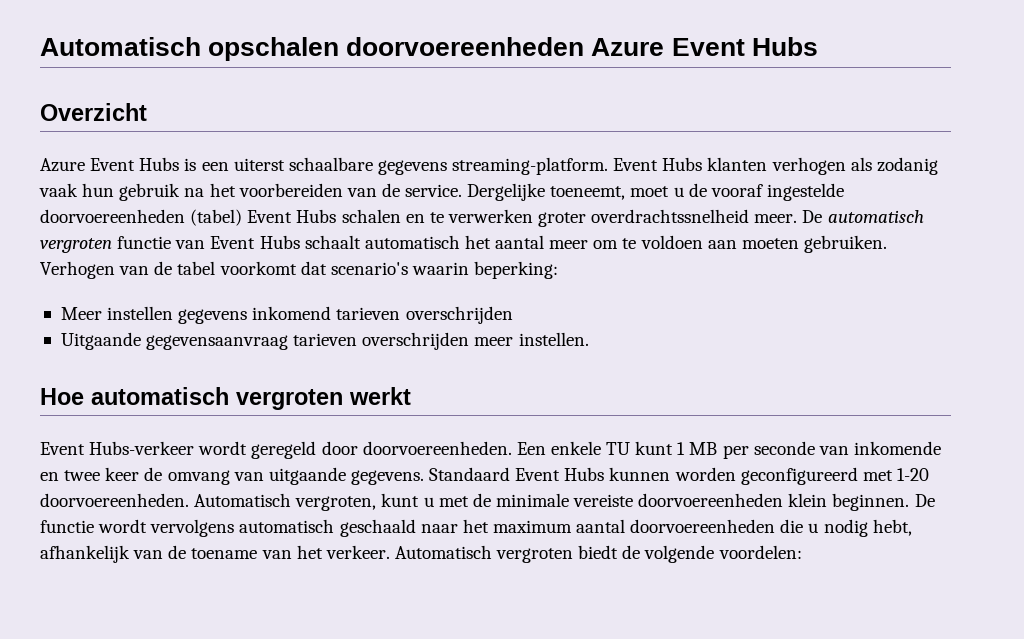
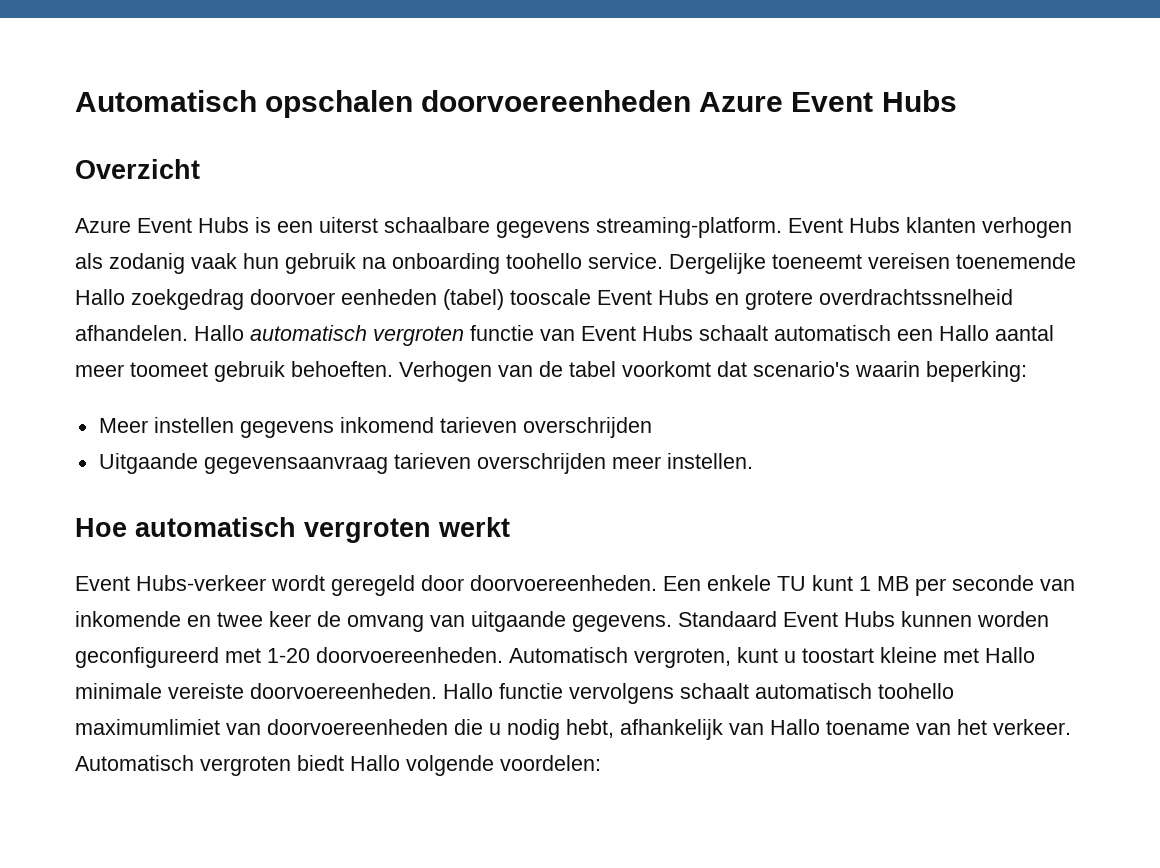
- Event Hubs klanten verhogen als zodanig vaak hun gebruik na het voorbereiden van de service. Dergelijke toeneemt, moet u de vooraf ingestelde doorvoereenheden (tabel) Event Hubs schalen en te verwerken groter overdrachtssnelheid meer. De automatisch vergroten functie van Event Hubs schaalt automatisch het aantal meer om te voldoen aan moeten gebruiken.
+ Event Hubs klanten verhogen als zodanig vaak hun gebruik na onboarding toohello service. Dergelijke toeneemt vereisen toenemende Hallo zoekgedrag doorvoer eenheden (tabel) tooscale Event Hubs en grotere overdrachtssnelheid afhandelen. Hallo automatisch vergroten functie van Event Hubs schaalt automatisch een Hallo aantal meer toomeet gebruik behoeften.
- Automatisch vergroten, kunt u met de minimale vereiste doorvoereenheden klein beginnen. De functie wordt vervolgens automatisch geschaald naar het maximum aantal doorvoereenheden die u nodig hebt, afhankelijk van de toename van het verkeer.
+ Automatisch vergroten, kunt u toostart kleine met Hallo minimale vereiste doorvoereenheden. Hallo functie vervolgens schaalt automatisch toohello maximumlimiet van doorvoereenheden die u nodig hebt, afhankelijk van Hallo toename van het verkeer.
- Automatisch vergroten biedt de volgende voordelen:
+ Automatisch vergroten biedt Hallo volgende voordelen:

